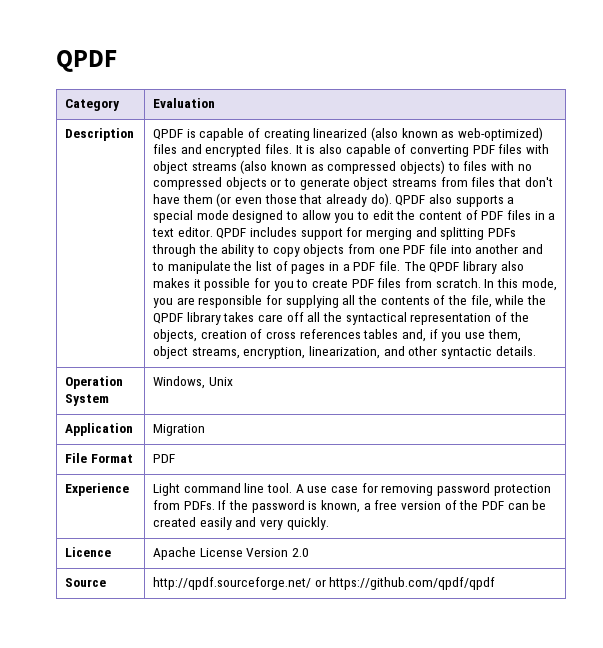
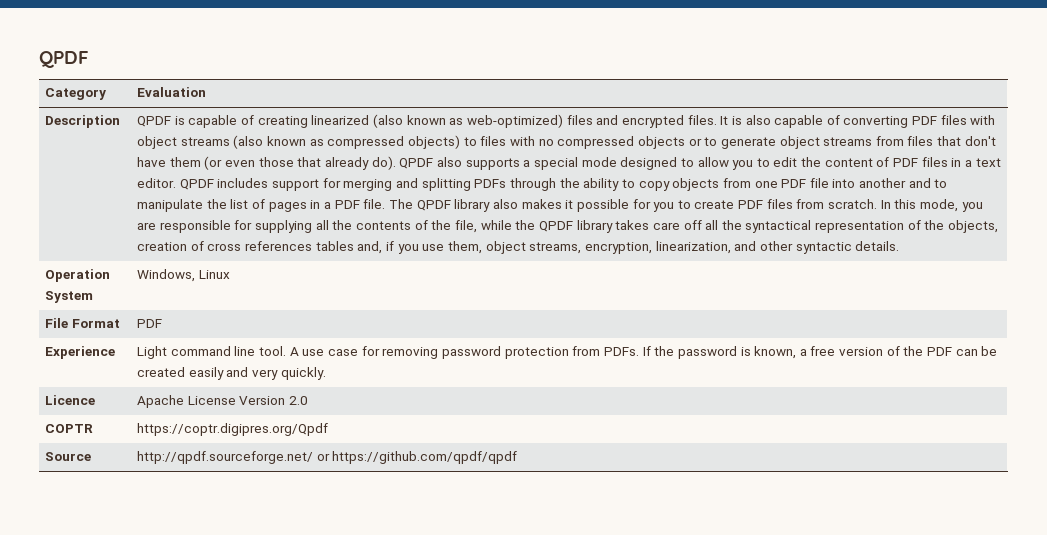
- Operation System | Windows, Unix
- Application | Migration
+ Operation System | Windows, Linux
+ COPTR | https://coptr.digipres.org/Qpdf

